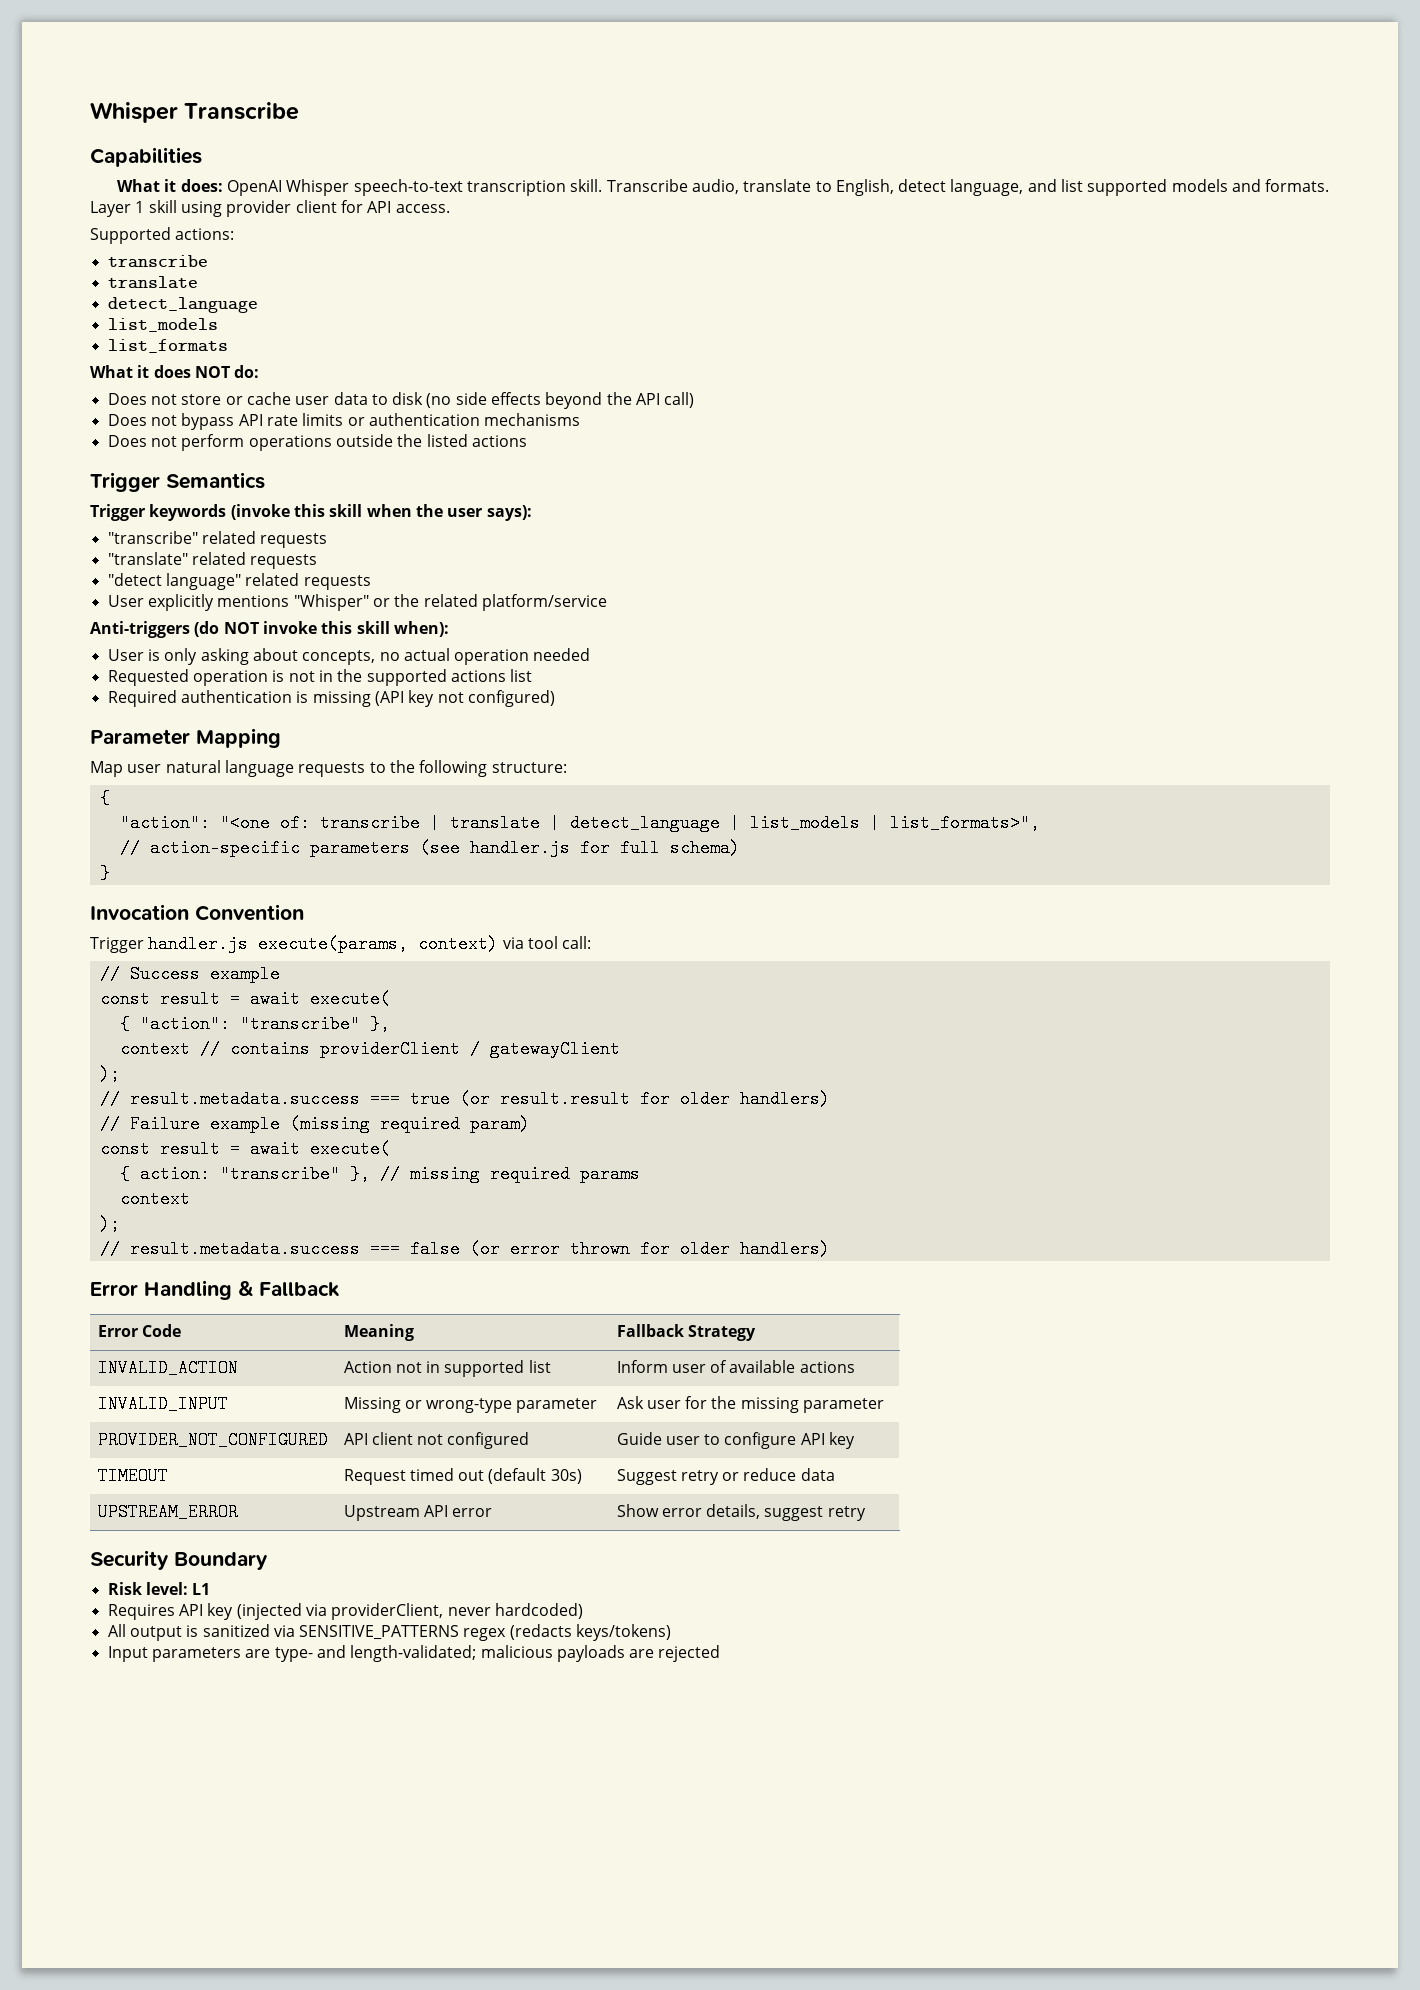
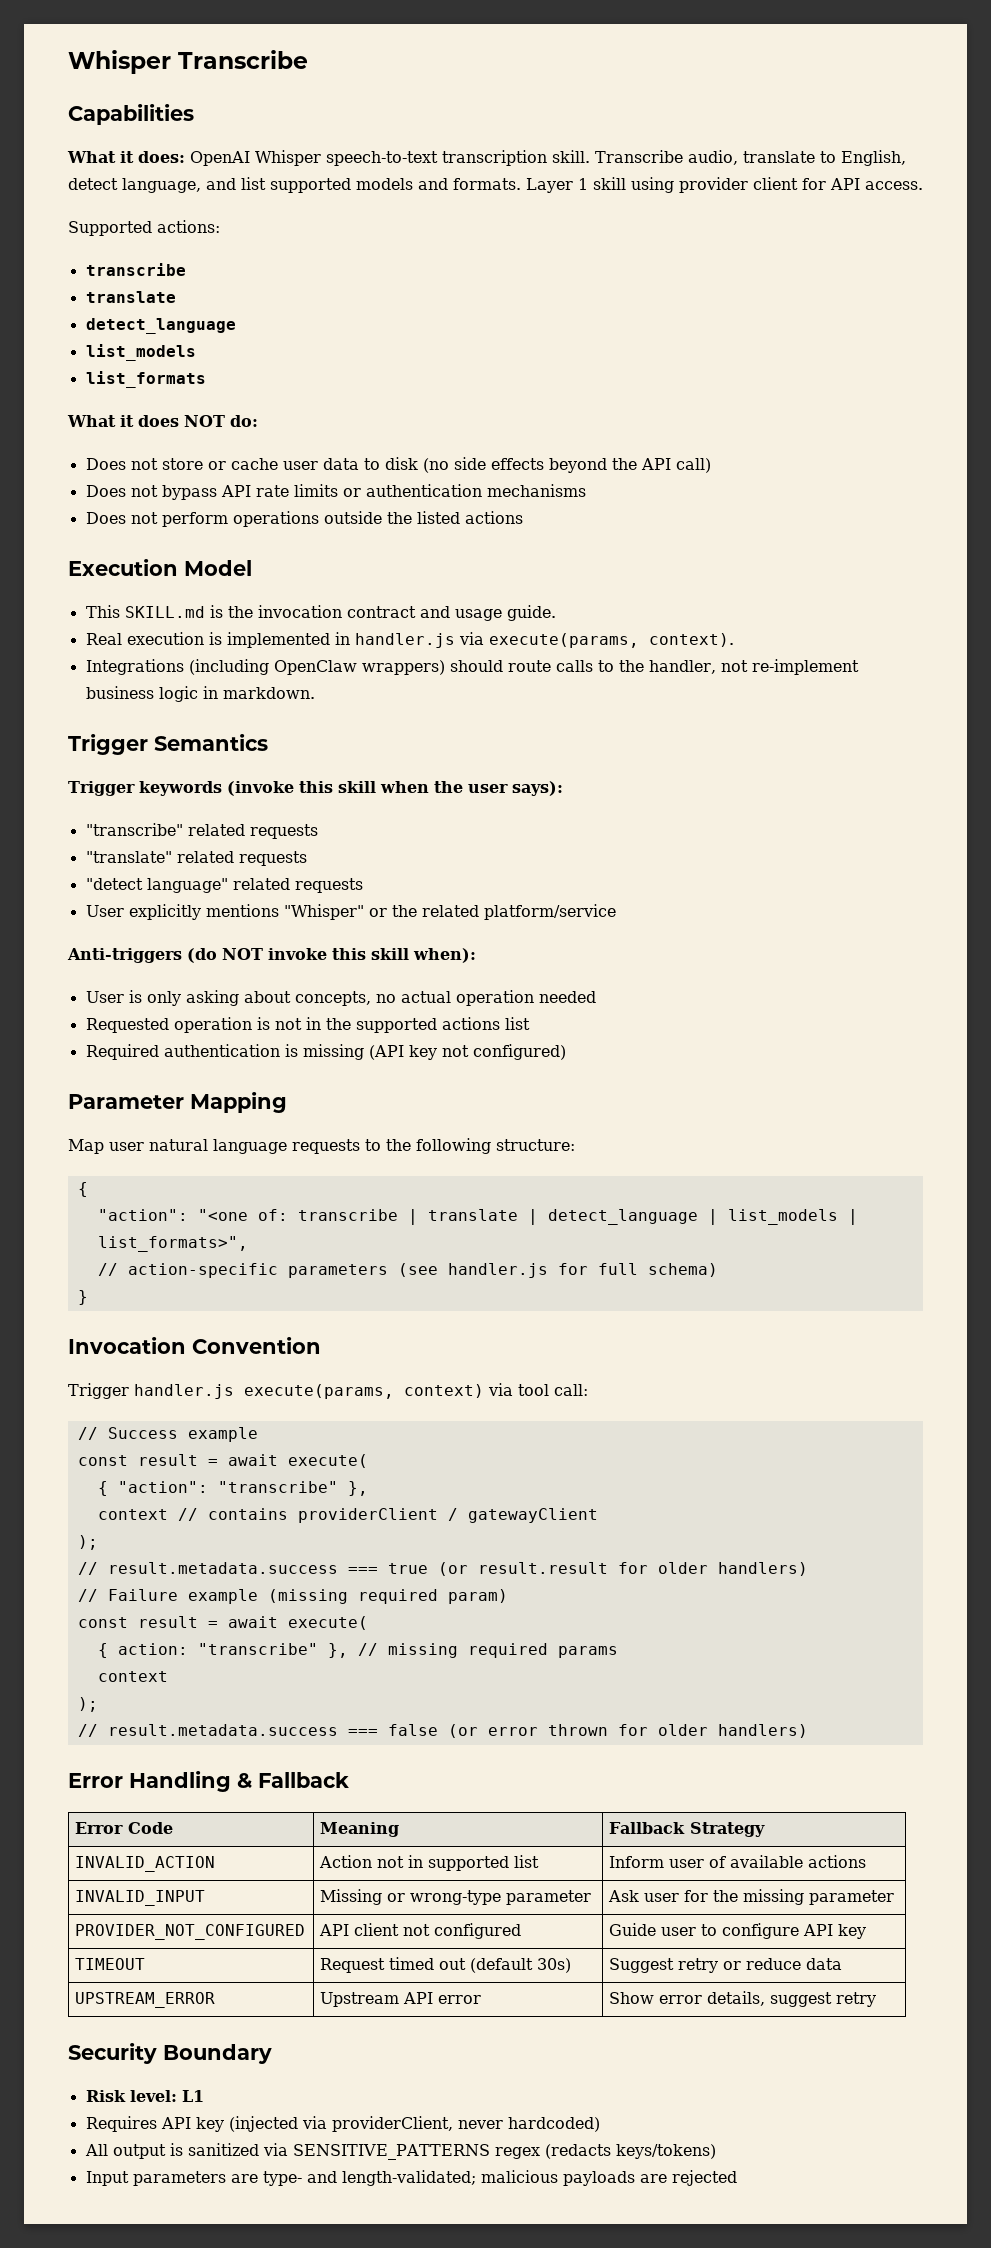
+ Execution Model
+ This SKILL.md is the invocation contract and usage guide.
+ Real execution is implemented in handler.js via execute(params, context).
+ Integrations (including OpenClaw wrappers) should route calls to the handler, not re-implement business logic in markdown.

